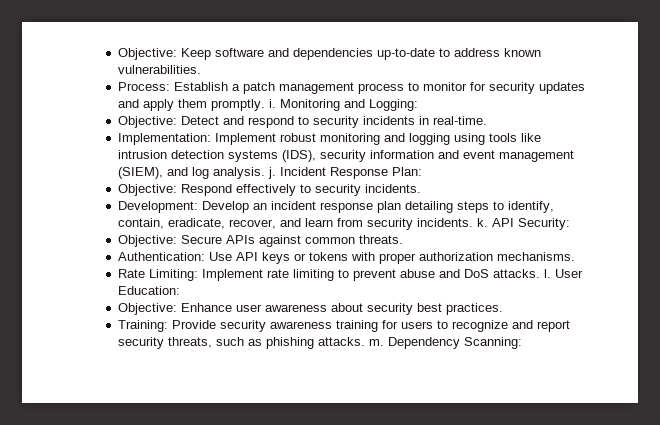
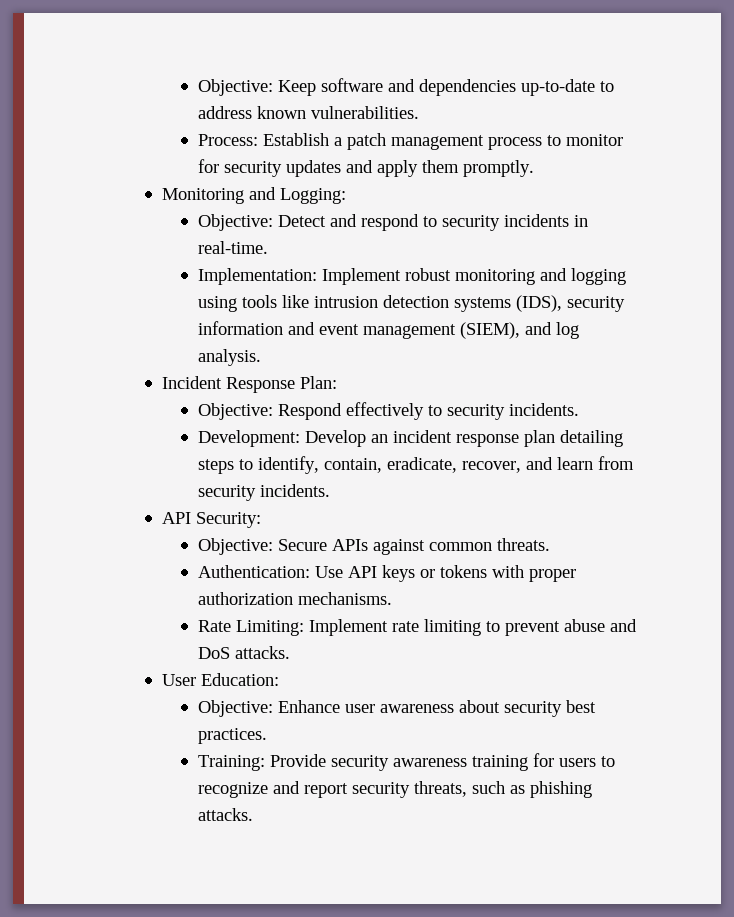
- Process: Establish a patch management process to monitor for security updates and apply them promptly. i. Monitoring and Logging:
+ Process: Establish a patch management process to monitor for security updates and apply them promptly.
+ Monitoring and Logging:
- Implementation: Implement robust monitoring and logging using tools like intrusion detection systems (IDS), security information and event management (SIEM), and log analysis. j. Incident Response Plan:
+ Implementation: Implement robust monitoring and logging using tools like intrusion detection systems (IDS), security information and event management (SIEM), and log analysis.
+ Incident Response Plan:
- Development: Develop an incident response plan detailing steps to identify, contain, eradicate, recover, and learn from security incidents. k. API Security:
+ Development: Develop an incident response plan detailing steps to identify, contain, eradicate, recover, and learn from security incidents.
+ API Security:
- Rate Limiting: Implement rate limiting to prevent abuse and DoS attacks. l. User Education:
+ Rate Limiting: Implement rate limiting to prevent abuse and DoS attacks.
+ User Education:
- Training: Provide security awareness training for users to recognize and report security threats, such as phishing attacks. m. Dependency Scanning:
+ Training: Provide security awareness training for users to recognize and report security threats, such as phishing attacks.

